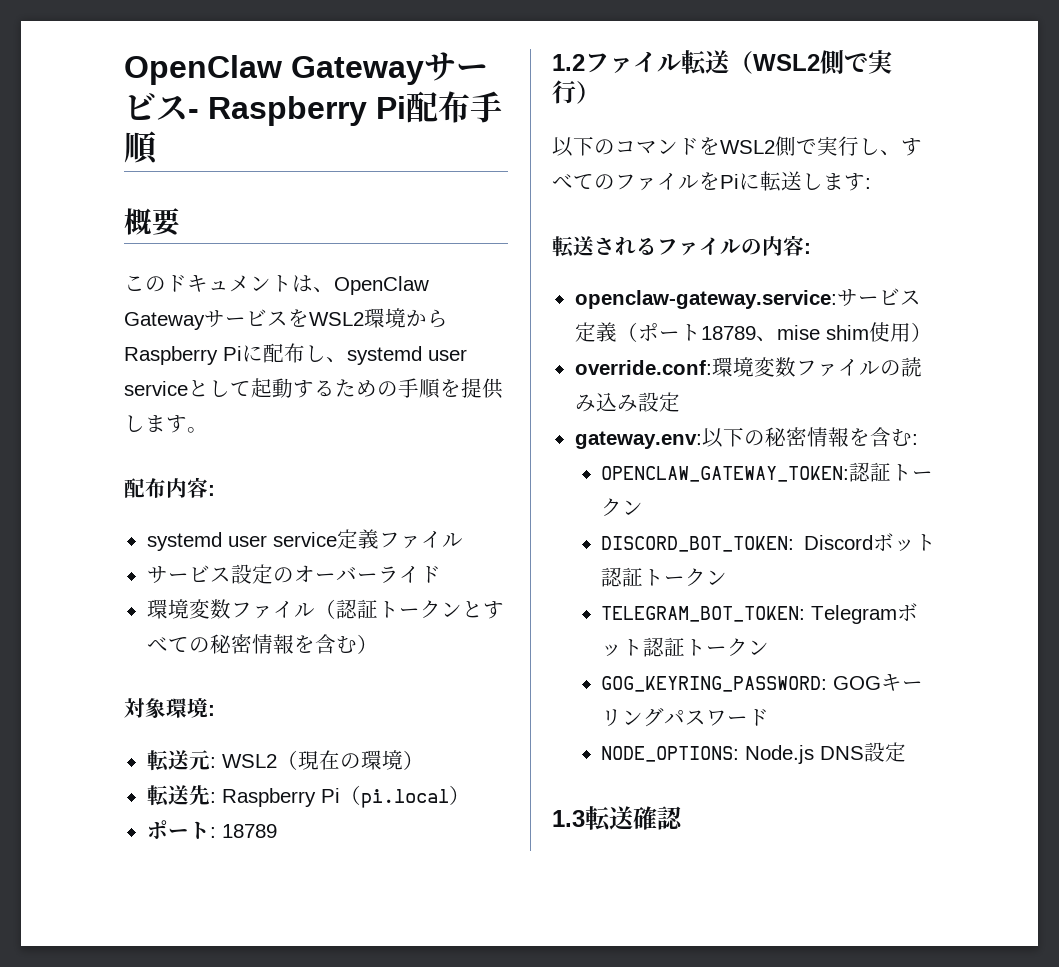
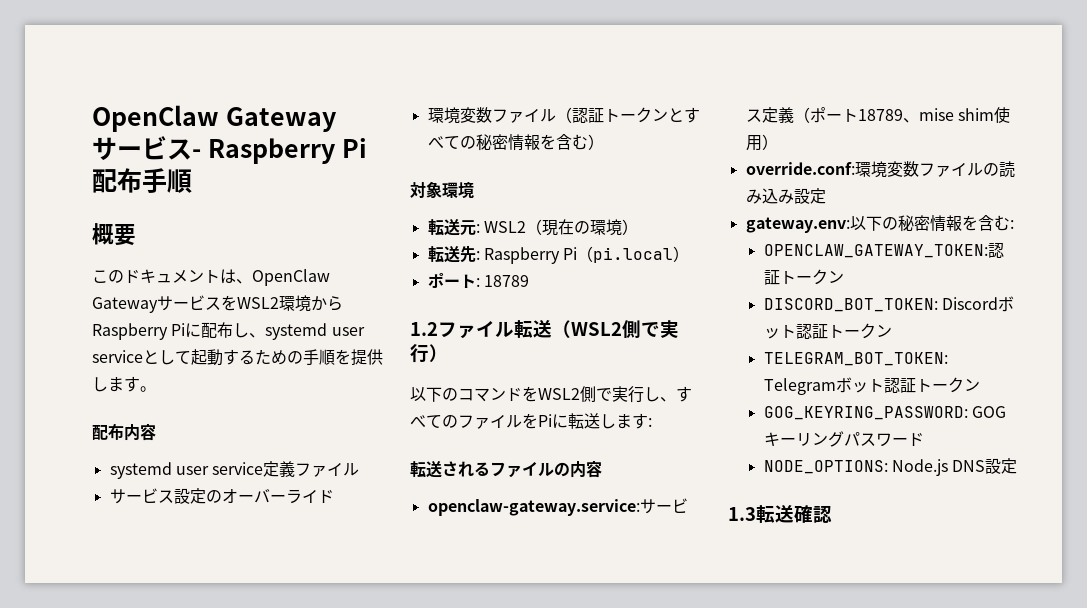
- 配布内容:
+ 配布内容
- 対象環境:
+ 対象環境
- 転送されるファイルの内容:
+ 転送されるファイルの内容

